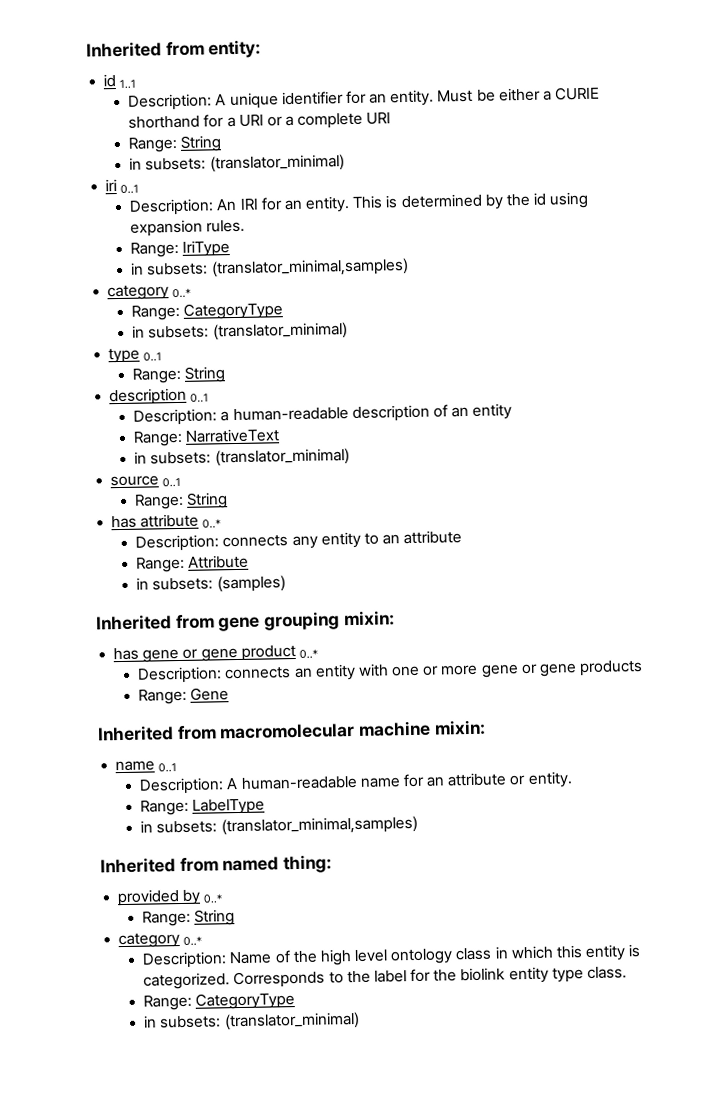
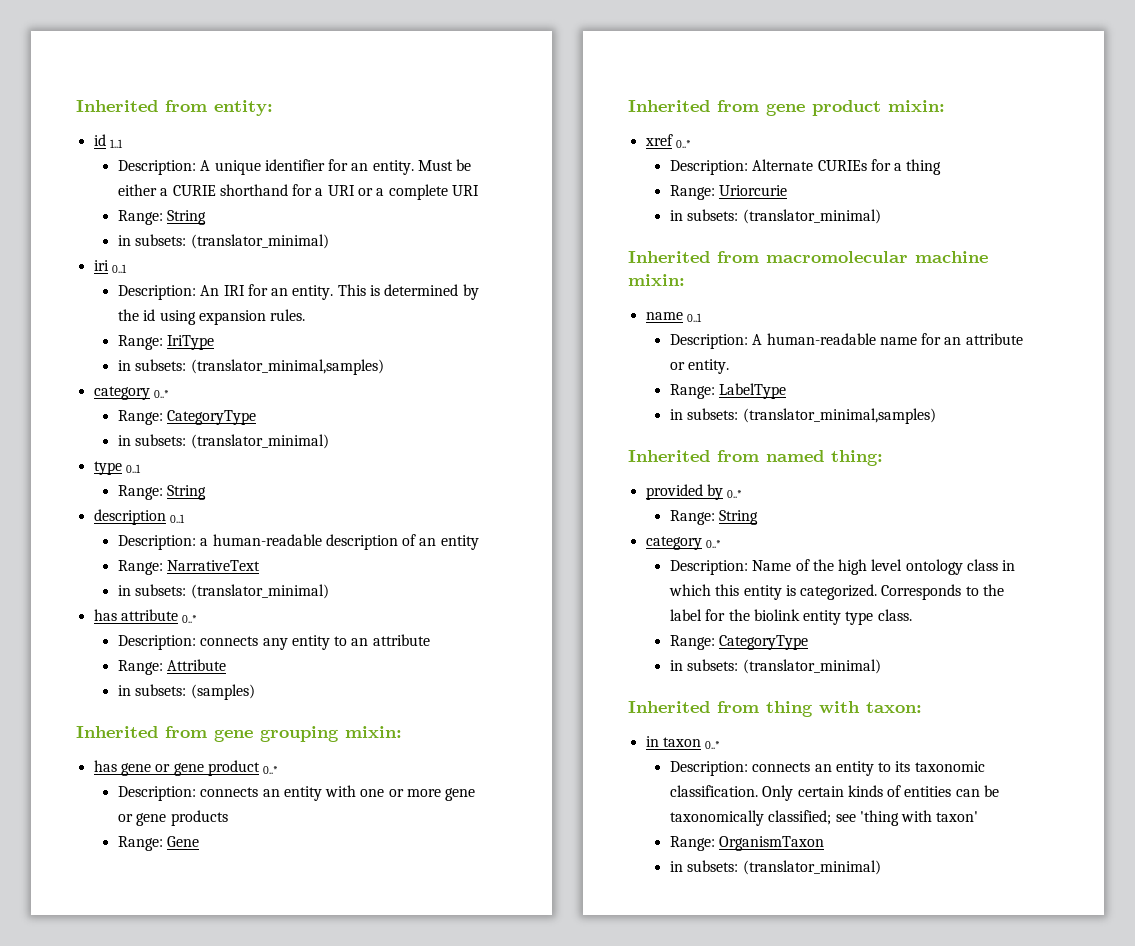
- source 0..1
- Range: String
+ Inherited from gene product mixin:
+ xref 0..*
+ Description: Alternate CURIEs for a thing
+ Range: Uriorcurie
+ in subsets: (translator_minimal)
+ Inherited from thing with taxon:
+ in taxon 0..*
+ Description: connects an entity to its taxonomic classification. Only certain kinds of entities can be taxonomically classified; see 'thing with taxon'
+ Range: OrganismTaxon
+ in subsets: (translator_minimal)

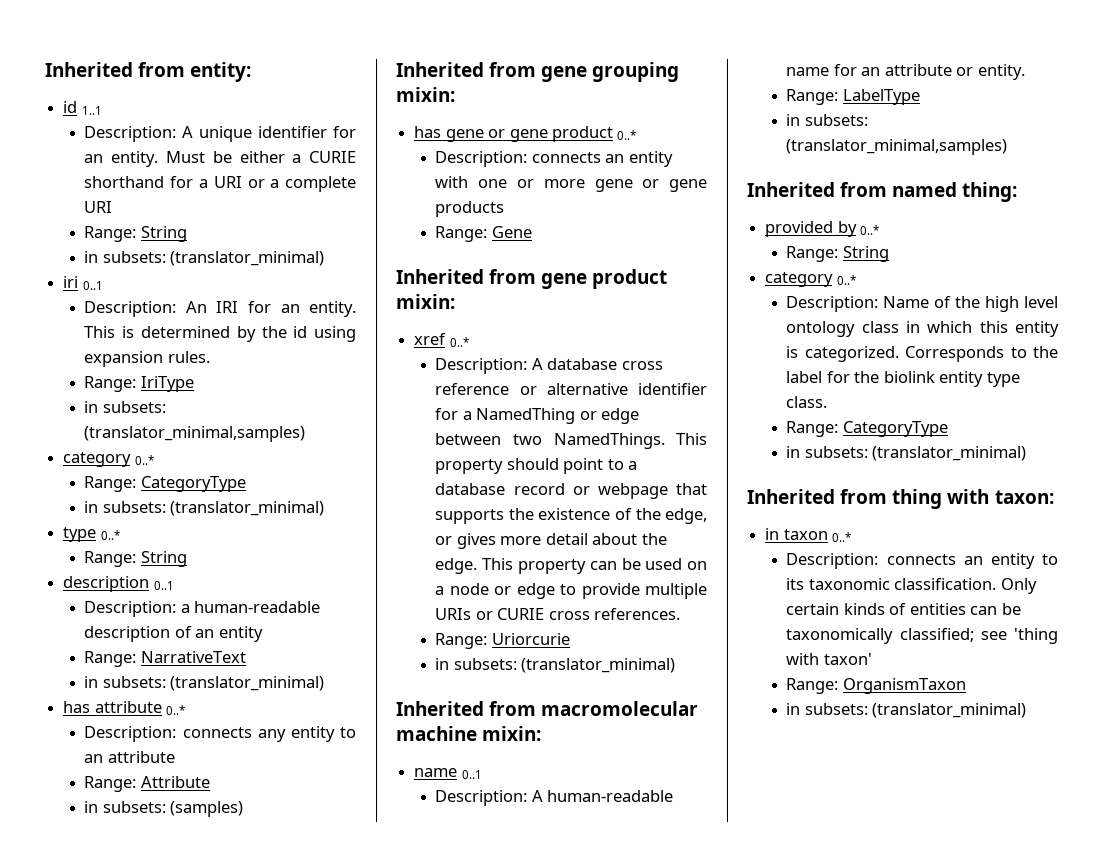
- type 0..1
+ type 0..*
- Description: Alternate CURIEs for a thing
+ Description: A database cross reference or alternative identifier for a NamedThing or edge between two NamedThings. This property should point to a database record or webpage that supports the existence of the edge, or gives more detail about the edge. This property can be used on a node or edge to provide multiple URIs or CURIE cross references.

